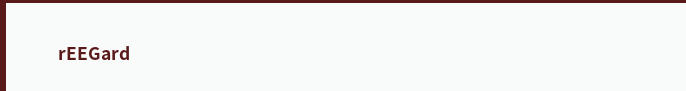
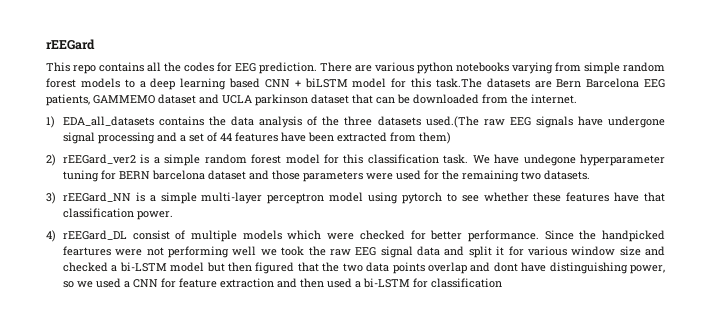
+ This repo contains all the codes for EEG prediction. There are various python notebooks varying from simple random forest models to a deep learning based CNN + biLSTM model for this task.The datasets are Bern Barcelona EEG patients, GAMMEMO dataset and UCLA parkinson dataset that can be downloaded from the internet.
+ 1) EDA_all_datasets contains the data analysis of the three datasets used.(The raw EEG signals have undergone signal processing and a set of 44 features have been extracted from them)
+ 2) rEEGard_ver2 is a simple random forest model for this classification task. We have undegone hyperparameter tuning for BERN barcelona dataset and those parameters were used for the remaining two datasets.
+ 3) rEEGard_NN is a simple multi-layer perceptron model using pytorch to see whether these features have that classification power.
+ 4) rEEGard_DL consist of multiple models which were checked for better performance. Since the handpicked feartures were not performing well we took the raw EEG signal data and split it for various window size and checked a bi-LSTM model but then figured that the two data points overlap and dont have distinguishing power, so we used a CNN for feature extraction and then used a bi-LSTM for classification

